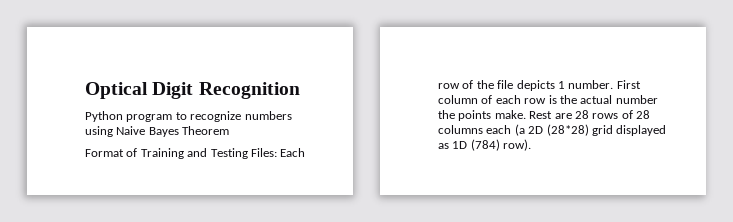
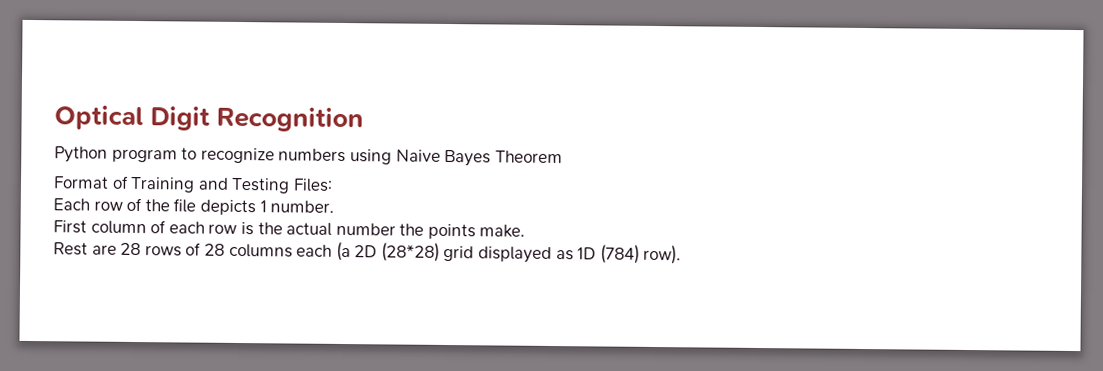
- Format of Training and Testing Files: Each row of the file depicts 1 number. First column of each row is the actual number the points make. Rest are 28 rows of 28 columns each (a 2D (28*28) grid displayed as 1D (784) row).
+ Format of Training and Testing Files:
+ Each row of the file depicts 1 number.
+ First column of each row is the actual number the points make.
+ Rest are 28 rows of 28 columns each (a 2D (28*28) grid displayed as 1D (784) row).

